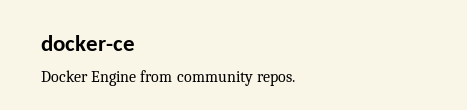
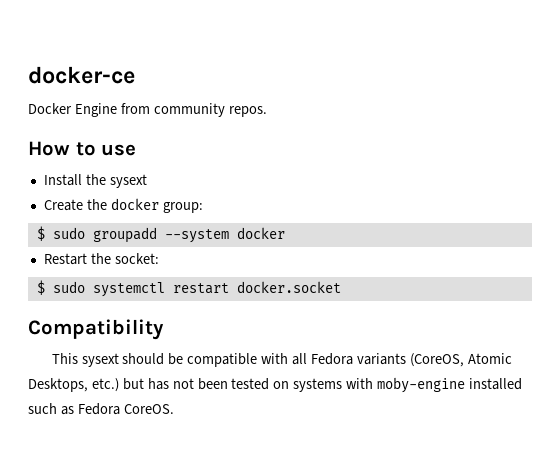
+ How to use
+ Install the sysext
+ Create the docker group:
+ $ sudo groupadd --system docker
+ Restart the socket:
+ $ sudo systemctl restart docker.socket
+ Compatibility
+ This sysext should be compatible with all Fedora variants (CoreOS, Atomic Desktops, etc.) but has not been tested on systems with moby-engine installed such as Fedora CoreOS.

